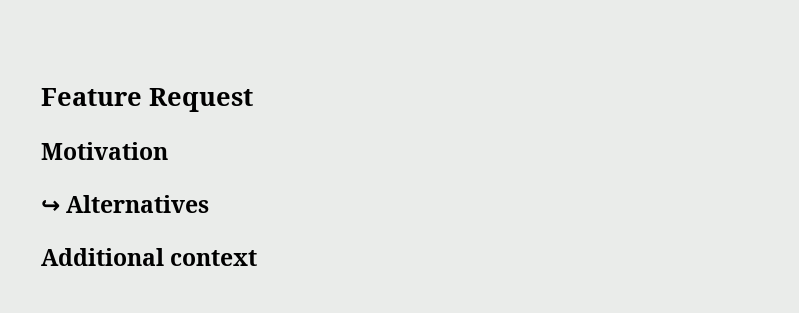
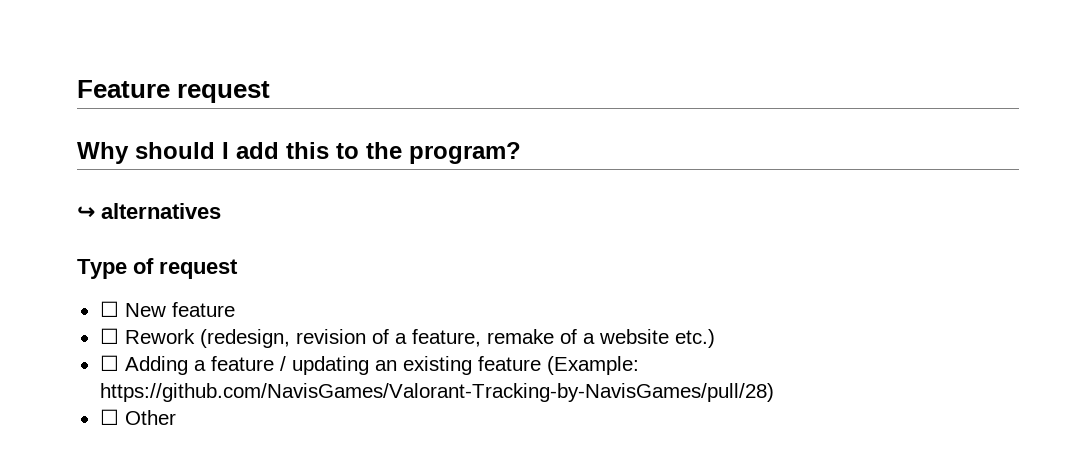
- Feature Request
- Motivation
- ↪ Alternatives
- Additional context
+ Feature request
+ Why should I add this to the program?
+ ↪ alternatives
+ Type of request
+ ☐ New feature
+ ☐ Rework (redesign, revision of a feature, remake of a website etc.)
+ ☐ Adding a feature / updating an existing feature (Example: https://github.com/NavisGames/Valorant-Tracking-by-NavisGames/pull/28)
+ ☐ Other

